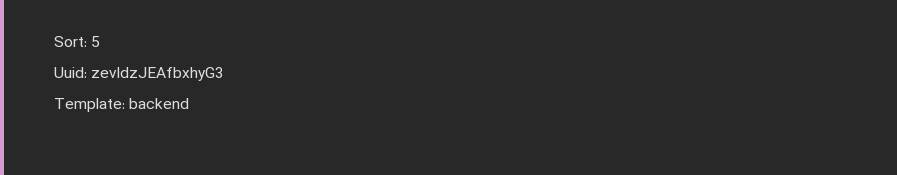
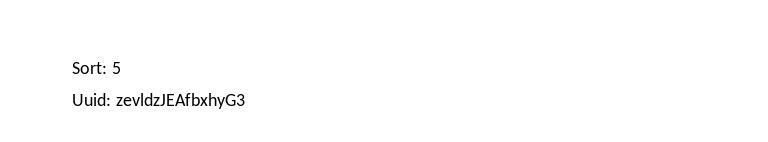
- Template: backend

